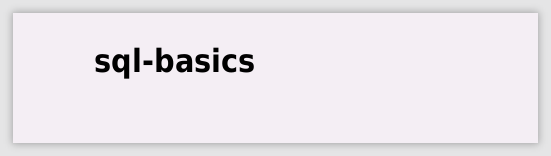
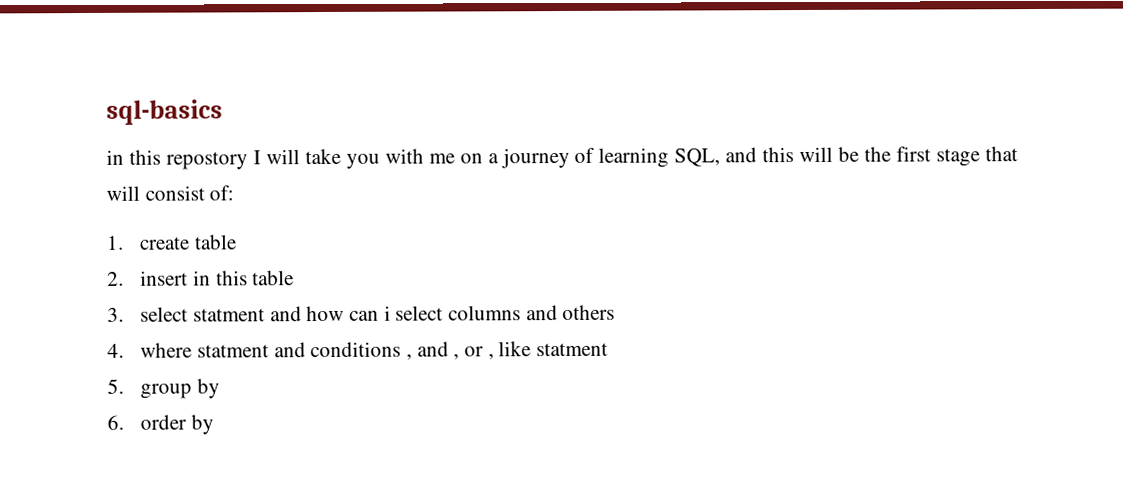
+ in this repostory I will take you with me on a journey of learning SQL, and this will be the first stage that will consist of:
+ 1. create table
+ 2. insert in this table
+ 3. select statment and how can i select columns and others
+ 4. where statment and conditions , and , or , like statment
+ 5. group by
+ 6. order by

